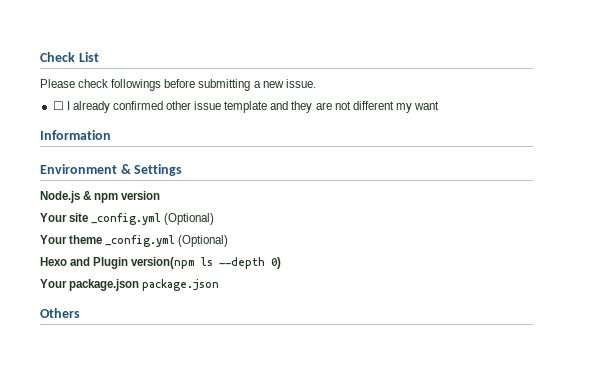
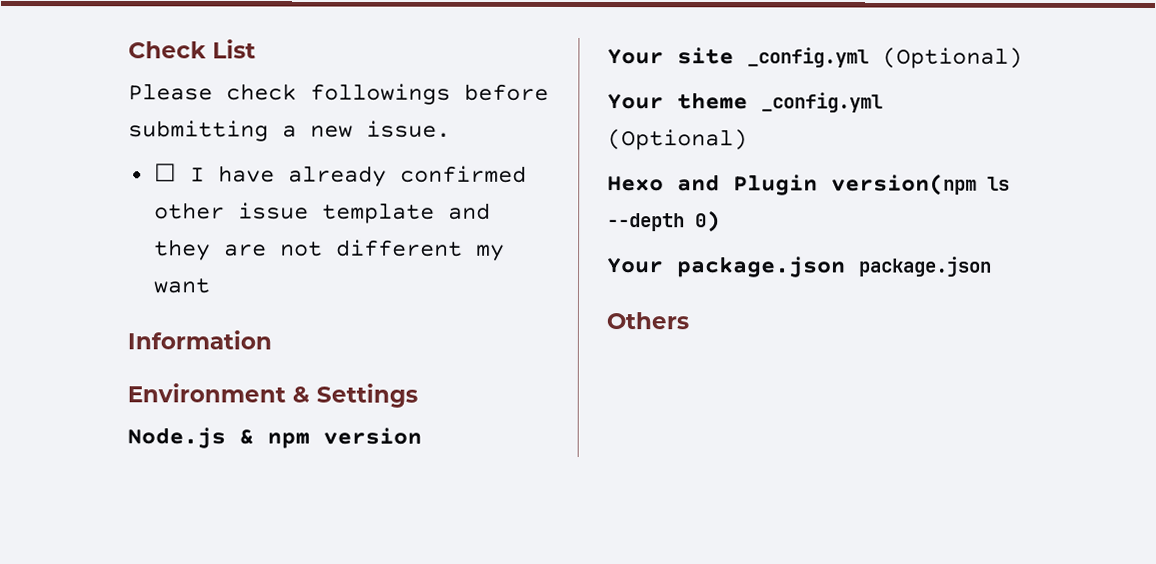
- ☐ I already confirmed other issue template and they are not different my want
+ ☐ I have already confirmed other issue template and they are not different my want

